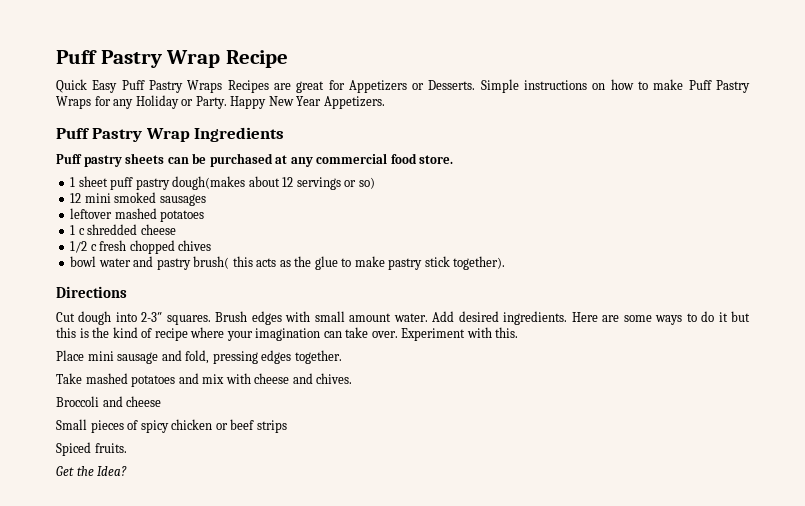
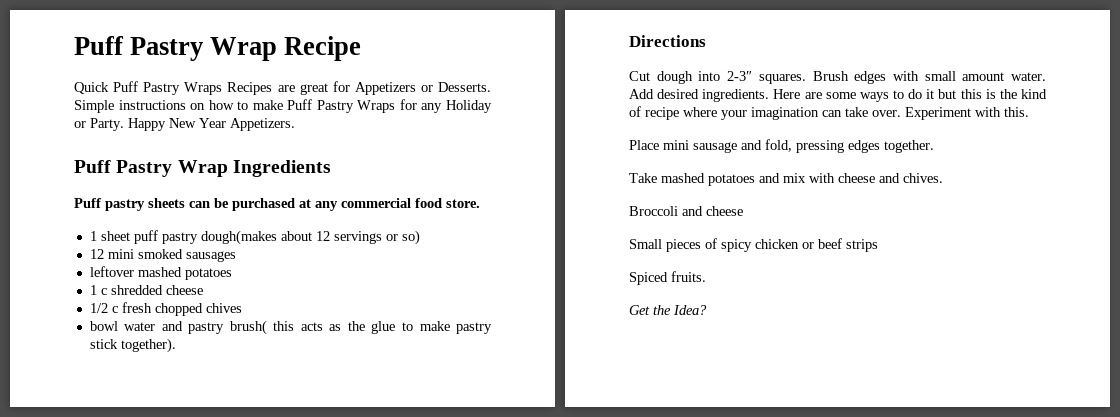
- Quick Easy Puff Pastry Wraps Recipes are great for Appetizers or Desserts.
+ Quick Puff Pastry Wraps Recipes are great for Appetizers or Desserts.

